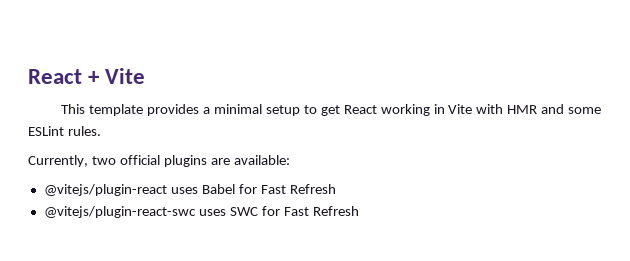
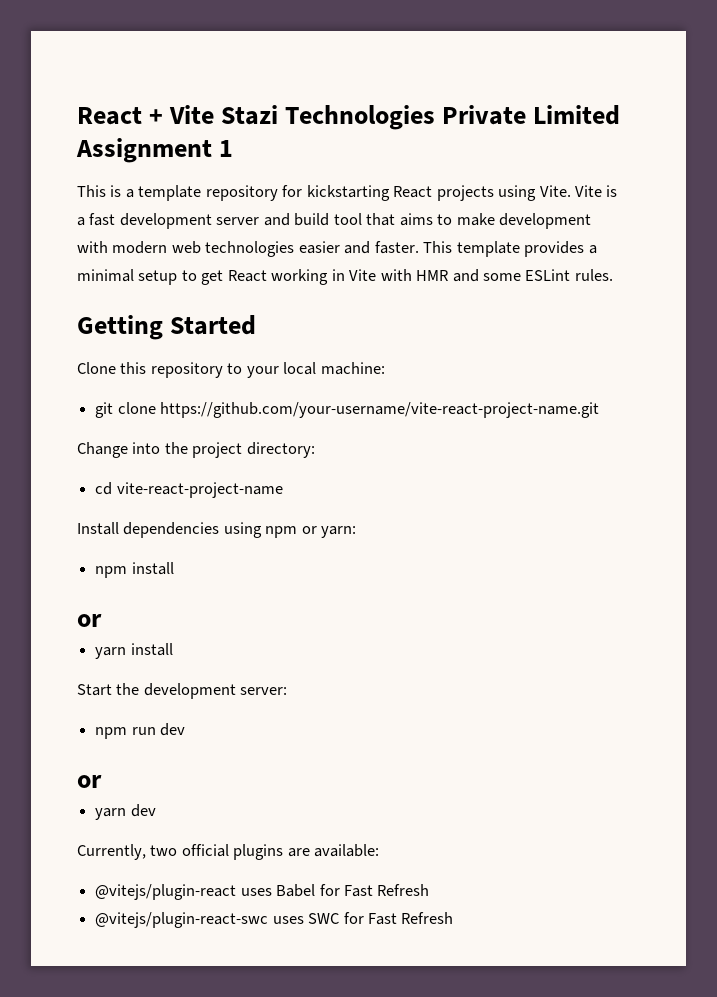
- React + Vite
- This template provides a minimal setup to get React working in Vite with HMR and some ESLint rules.
+ React + Vite Stazi Technologies Private Limited Assignment 1
+ This is a template repository for kickstarting React projects using Vite. Vite is a fast development server and build tool that aims to make development with modern web technologies easier and faster. This template provides a minimal setup to get React working in Vite with HMR and some ESLint rules.
+ Getting Started
+ Clone this repository to your local machine:
+ git clone https://github.com/your-username/vite-react-project-name.git
+ Change into the project directory:
+ cd vite-react-project-name
+ Install dependencies using npm or yarn:
+ npm install
+ or
+ yarn install
+ Start the development server:
+ npm run dev
+ or
+ yarn dev

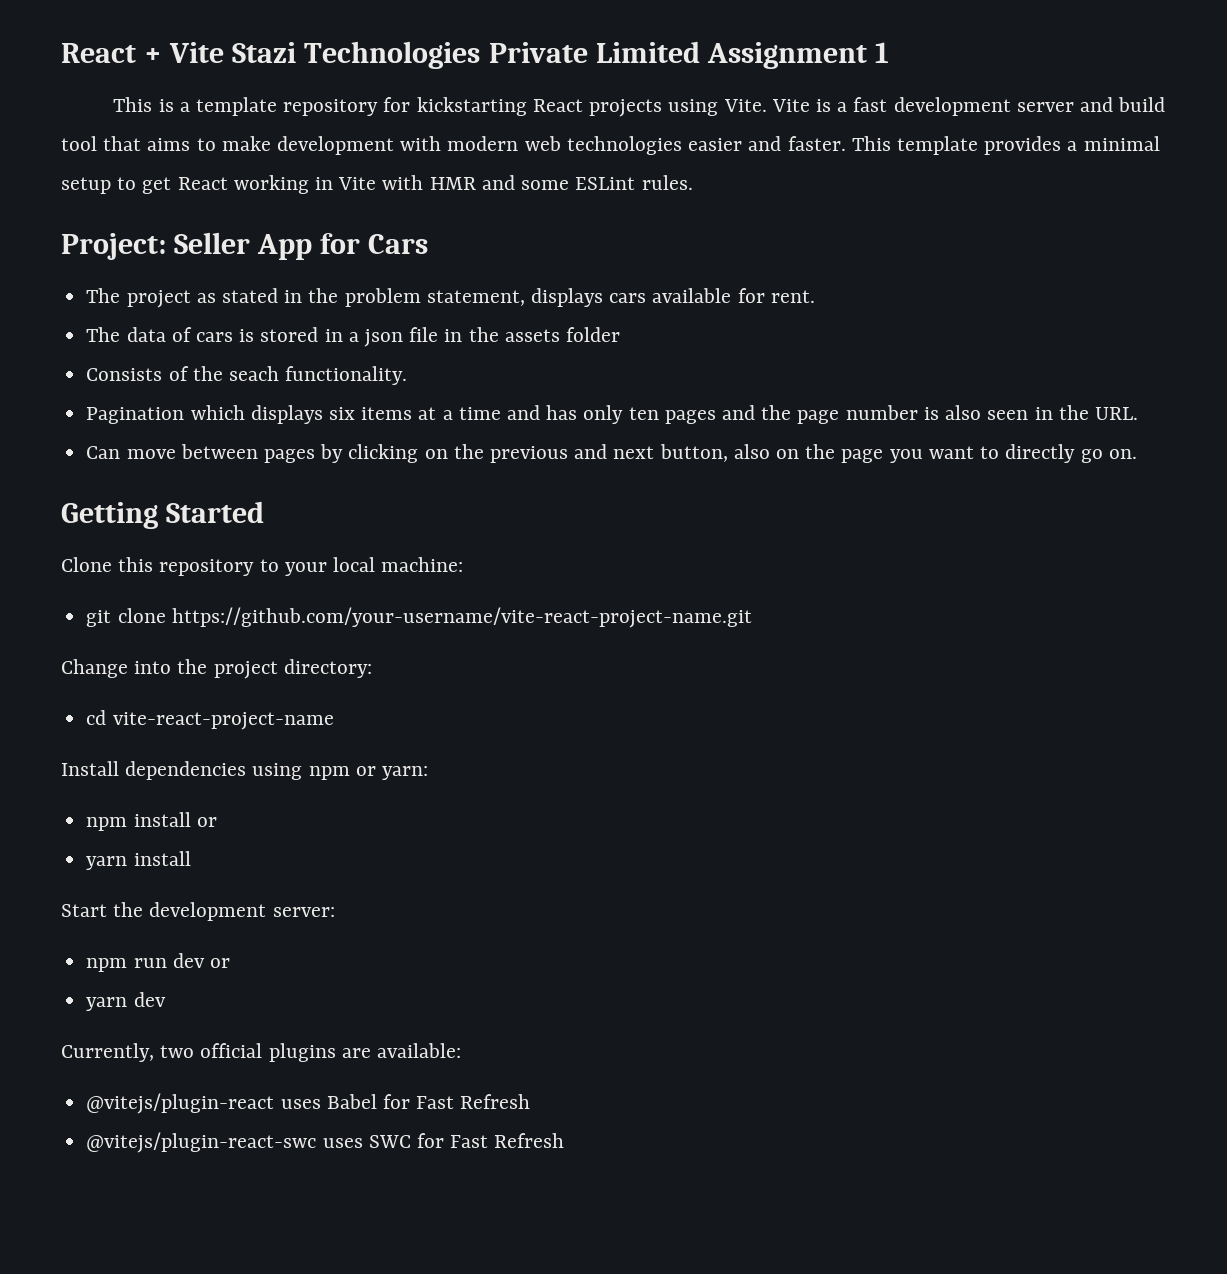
+ Project: Seller App for Cars
+ The project as stated in the problem statement, displays cars available for rent.
+ The data of cars is stored in a json file in the assets folder
+ Consists of the seach functionality.
+ Pagination which displays six items at a time and has only ten pages and the page number is also seen in the URL.
+ Can move between pages by clicking on the previous and next button, also on the page you want to directly go on.
- npm install
- or
+ npm install or
- npm run dev
- or
+ npm run dev or

